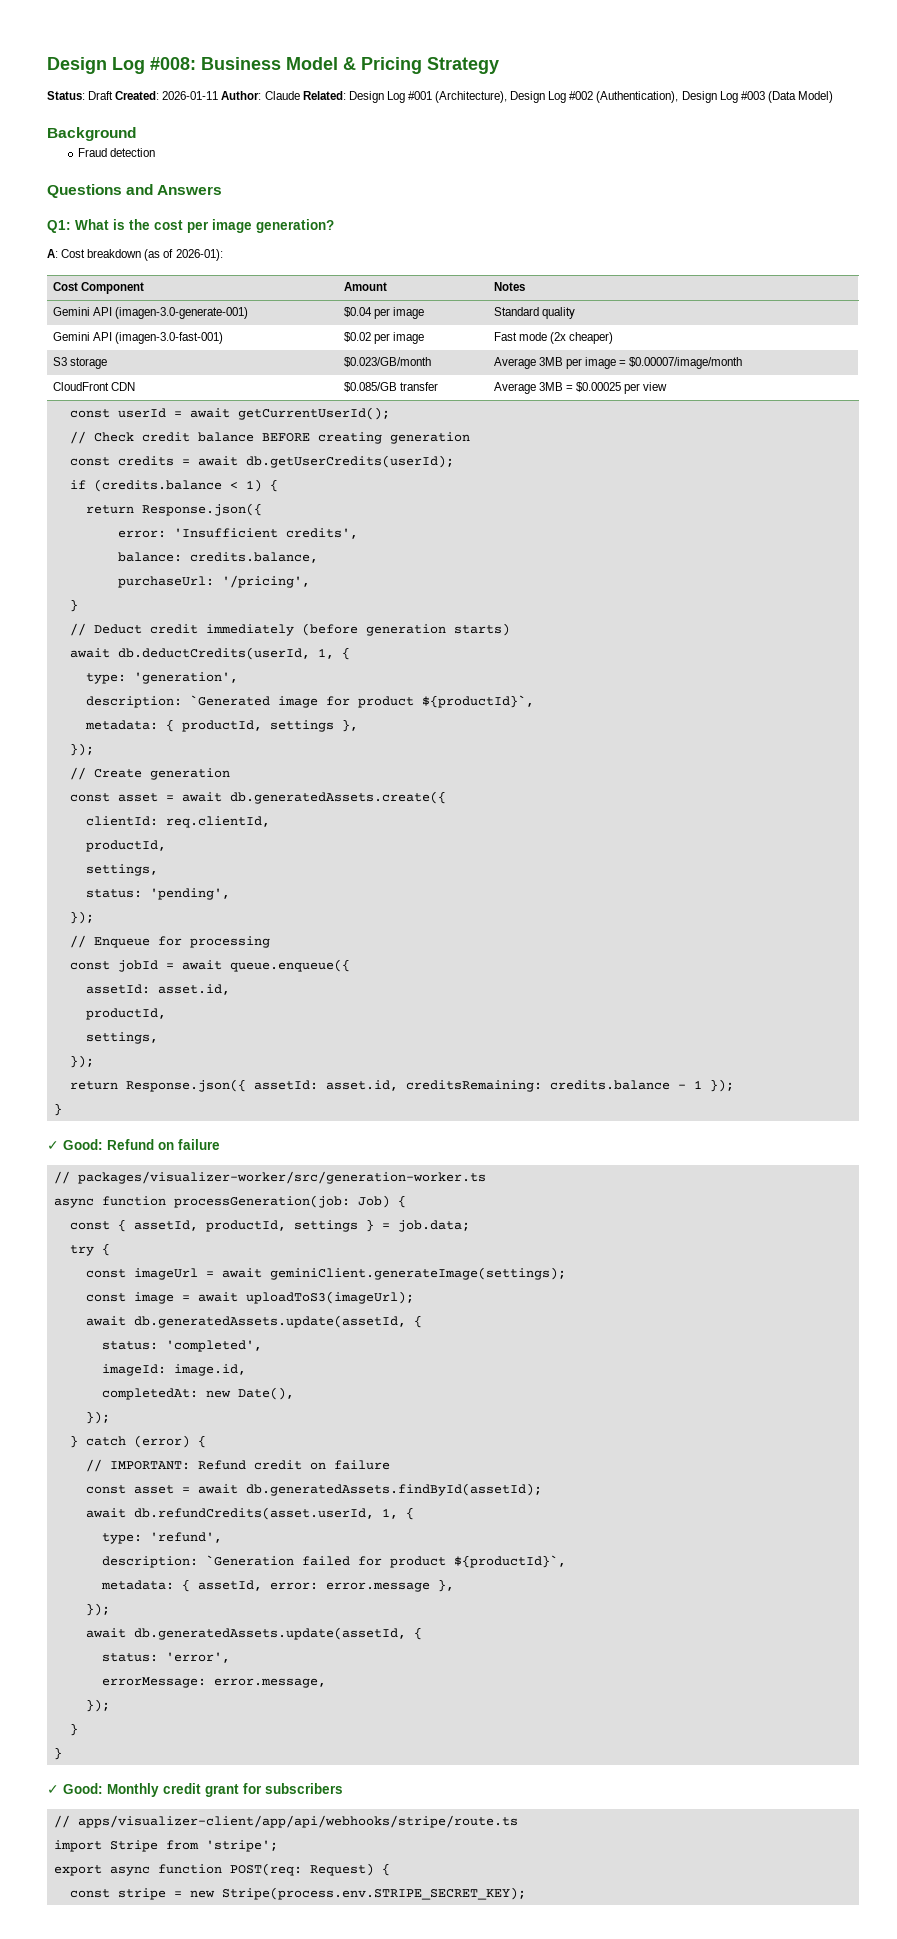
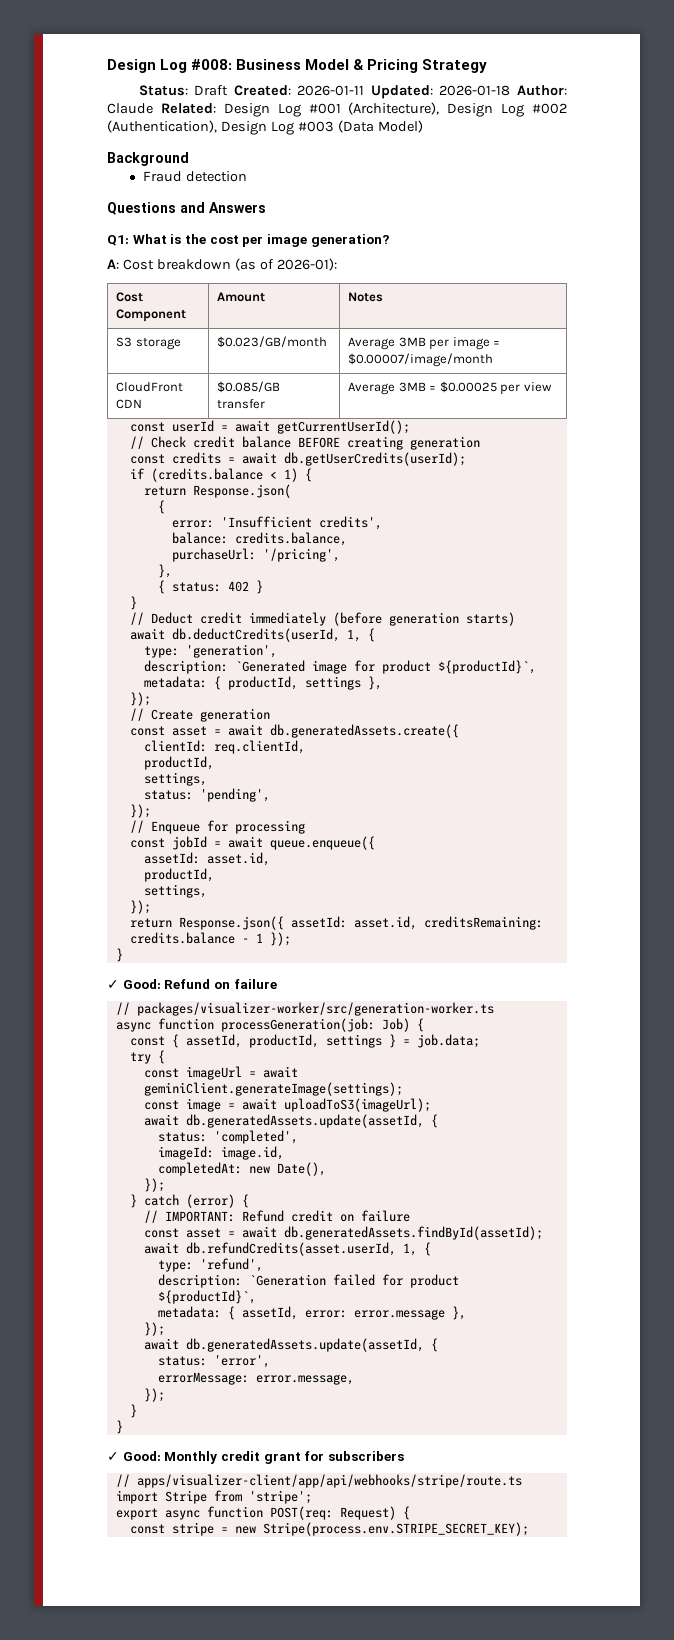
- Status: Draft Created: 2026-01-11 Author: Claude Related: Design Log #001 (Architecture), Design Log #002 (Authentication), Design Log #003 (Data Model)
+ Status: Draft Created: 2026-01-11 Updated: 2026-01-18 Author: Claude Related: Design Log #001 (Architecture), Design Log #002 (Authentication), Design Log #003 (Data Model)
- Gemini API (imagen-3.0-generate-001) | $0.04 per image | Standard quality
- Gemini API (imagen-3.0-fast-001) | $0.02 per image | Fast mode (2x cheaper)
  if (credits.balance < 1) {
- return Response.json({
+ return Response.json(
+ {
  purchaseUrl: '/pricing',
+ },
+ { status: 402 }

